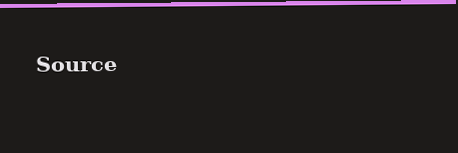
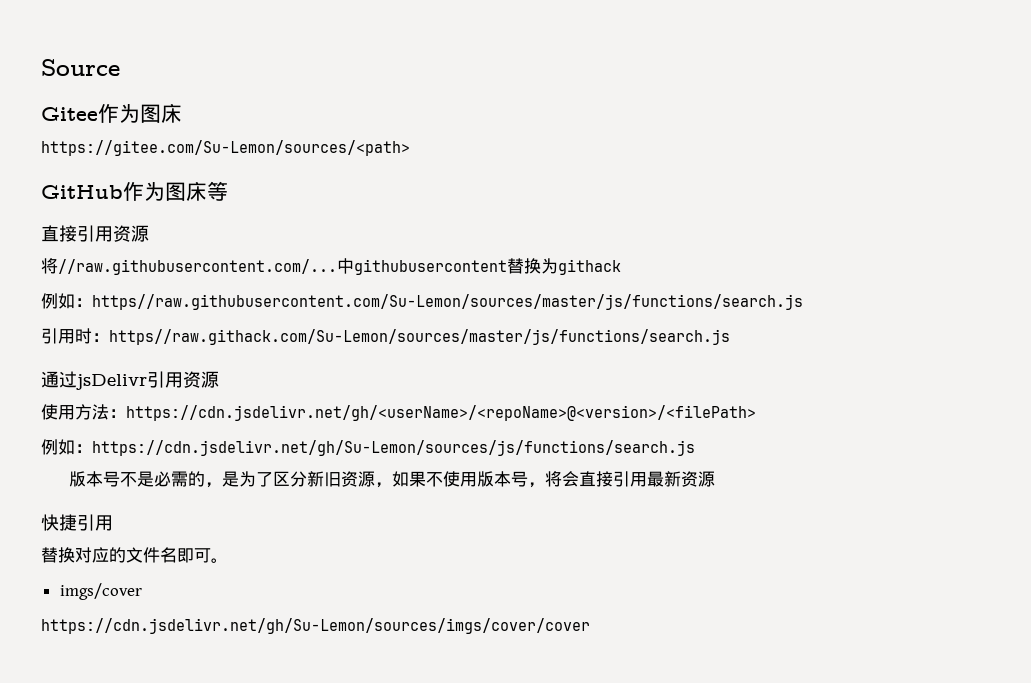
+ Gitee作为图床
+ https://gitee.com/Su-Lemon/sources/<path>
+ GitHub作为图床等
+ 直接引用资源
+ 将//raw.githubusercontent.com/...中githubusercontent替换为githack
+ 例如：https//raw.githubusercontent.com/Su-Lemon/sources/master/js/functions/search.js
+ 引用时：https//raw.githack.com/Su-Lemon/sources/master/js/functions/search.js
+ 通过jsDelivr引用资源
+ 使用方法：https://cdn.jsdelivr.net/gh/<userName>/<repoName>@<version>/<filePath>
+ 例如：https://cdn.jsdelivr.net/gh/Su-Lemon/sources/js/functions/search.js
+ 版本号不是必需的，是为了区分新旧资源，如果不使用版本号，将会直接引用最新资源
+ 快捷引用
+ 替换对应的文件名即可。
+ imgs/cover
+ https://cdn.jsdelivr.net/gh/Su-Lemon/sources/imgs/cover/cover

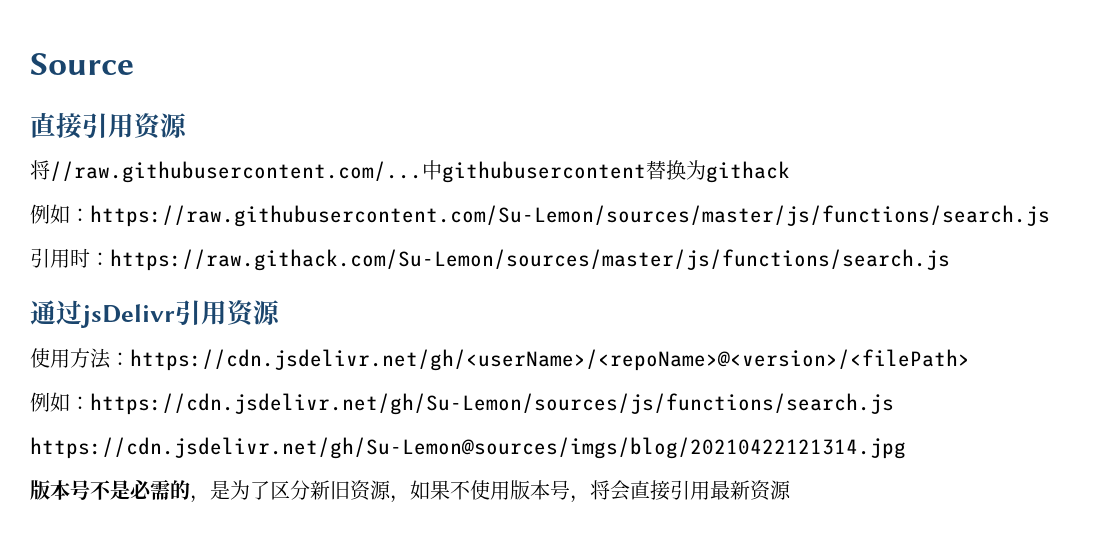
- Gitee作为图床
- https://gitee.com/Su-Lemon/sources/<path>
- GitHub作为图床等
- 例如：https//raw.githubusercontent.com/Su-Lemon/sources/master/js/functions/search.js
+ 例如：https://raw.githubusercontent.com/Su-Lemon/sources/master/js/functions/search.js
- 引用时：https//raw.githack.com/Su-Lemon/sources/master/js/functions/search.js
+ 引用时：https://raw.githack.com/Su-Lemon/sources/master/js/functions/search.js
+ https://cdn.jsdelivr.net/gh/Su-Lemon@sources/imgs/blog/20210422121314.jpg
- 快捷引用
- 替换对应的文件名即可。
- imgs/cover
- https://cdn.jsdelivr.net/gh/Su-Lemon/sources/imgs/cover/cover

